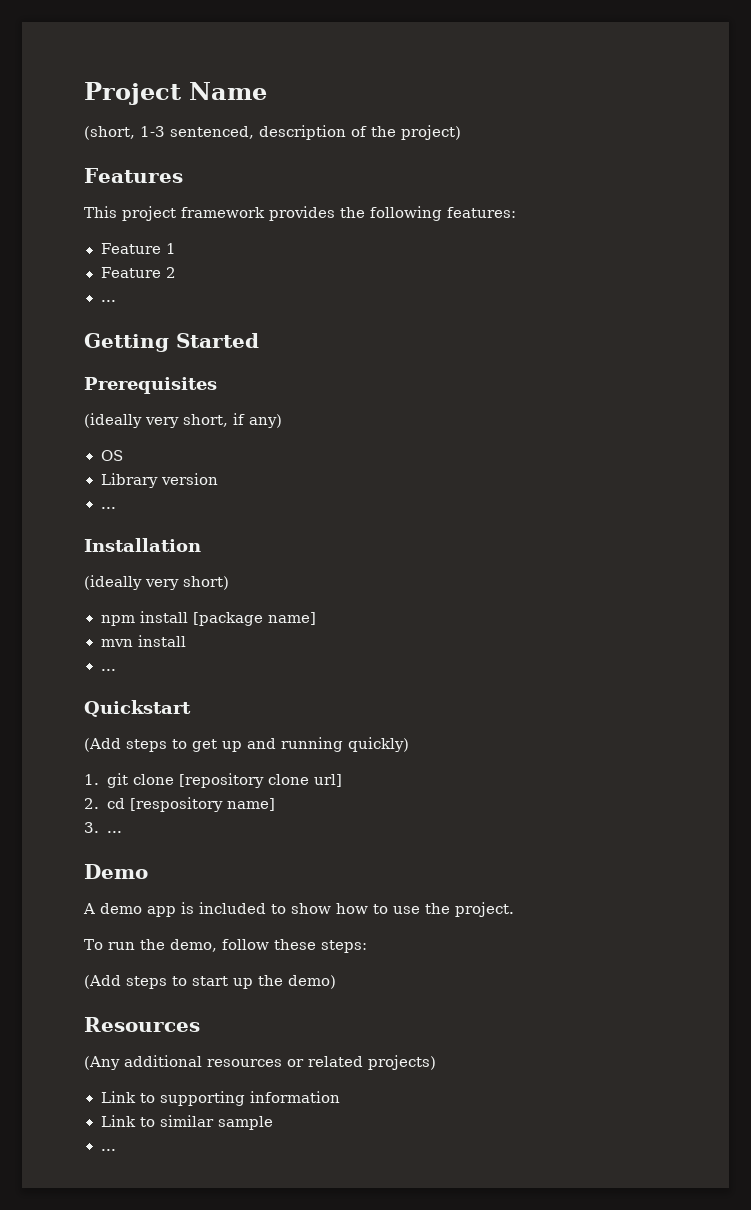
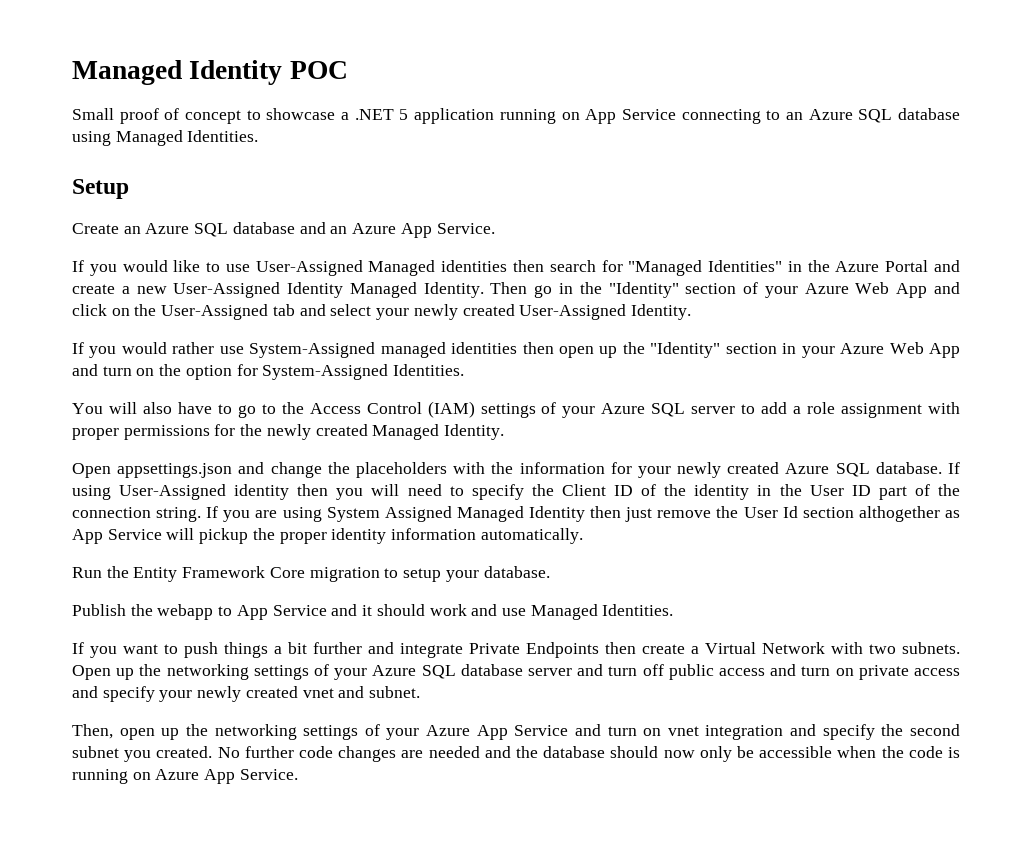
- Project Name
- (short, 1-3 sentenced, description of the project)
- Features
- This project framework provides the following features:
- Feature 1
- Feature 2
- ...
- Getting Started
- Prerequisites
- (ideally very short, if any)
- OS
- Library version
- ...
- Installation
- (ideally very short)
- npm install [package name]
- mvn install
- ...
- Quickstart
- (Add steps to get up and running quickly)
- 1. git clone [repository clone url]
- 2. cd [respository name]
- 3. ...
- Demo
- A demo app is included to show how to use the project.
- To run the demo, follow these steps:
- (Add steps to start up the demo)
- Resources
- (Any additional resources or related projects)
- Link to supporting information
- Link to similar sample
- ...
+ Managed Identity POC
+ Small proof of concept to showcase a .NET 5 application running on App Service connecting to an Azure SQL database using Managed Identities.
+ Setup
+ Create an Azure SQL database and an Azure App Service.
+ If you would like to use User-Assigned Managed identities then search for "Managed Identities" in the Azure Portal and create a new User-Assigned Identity Managed Identity. Then go in the "Identity" section of your Azure Web App and click on the User-Assigned tab and select your newly created User-Assigned Identity.
+ If you would rather use System-Assigned managed identities then open up the "Identity" section in your Azure Web App and turn on the option for System-Assigned Identities.
+ You will also have to go to the Access Control (IAM) settings of your Azure SQL server to add a role assignment with proper permissions for the newly created Managed Identity.
+ Open appsettings.json and change the placeholders with the information for your newly created Azure SQL database. If using User-Assigned identity then you will need to specify the Client ID of the identity in the User ID part of the connection string. If you are using System Assigned Managed Identity then just remove the User Id section althogether as App Service will pickup the proper identity information automatically.
+ Run the Entity Framework Core migration to setup your database.
+ Publish the webapp to App Service and it should work and use Managed Identities.
+ If you want to push things a bit further and integrate Private Endpoints then create a Virtual Network with two subnets. Open up the networking settings of your Azure SQL database server and turn off public access and turn on private access and specify your newly created vnet and subnet.
+ Then, open up the networking settings of your Azure App Service and turn on vnet integration and specify the second subnet you created. No further code changes are needed and the database should now only be accessible when the code is running on Azure App Service.

